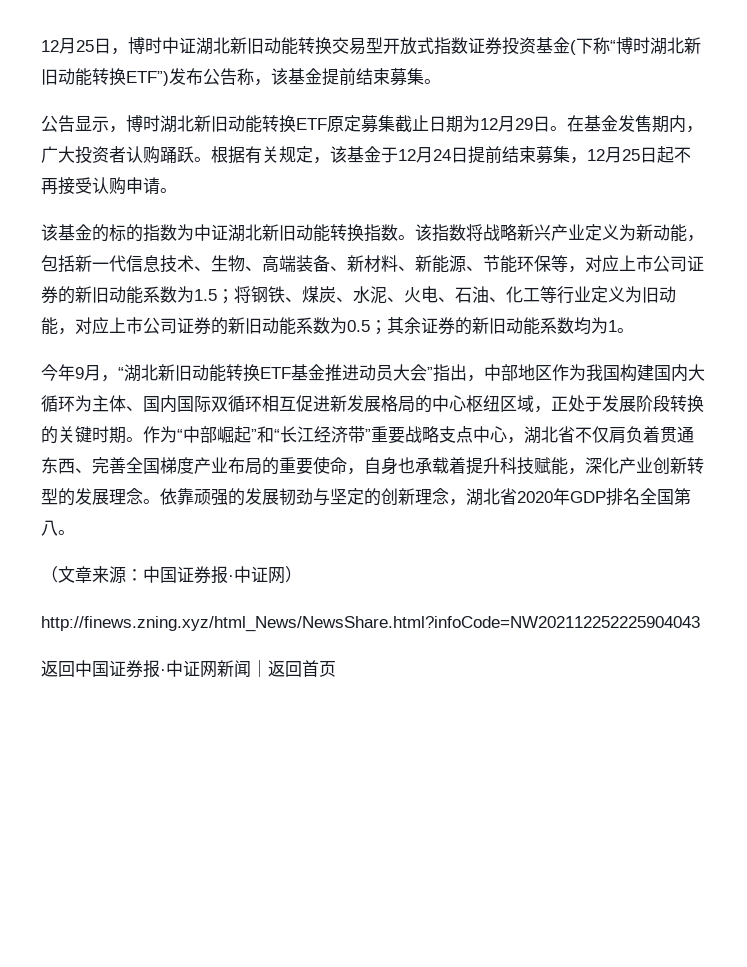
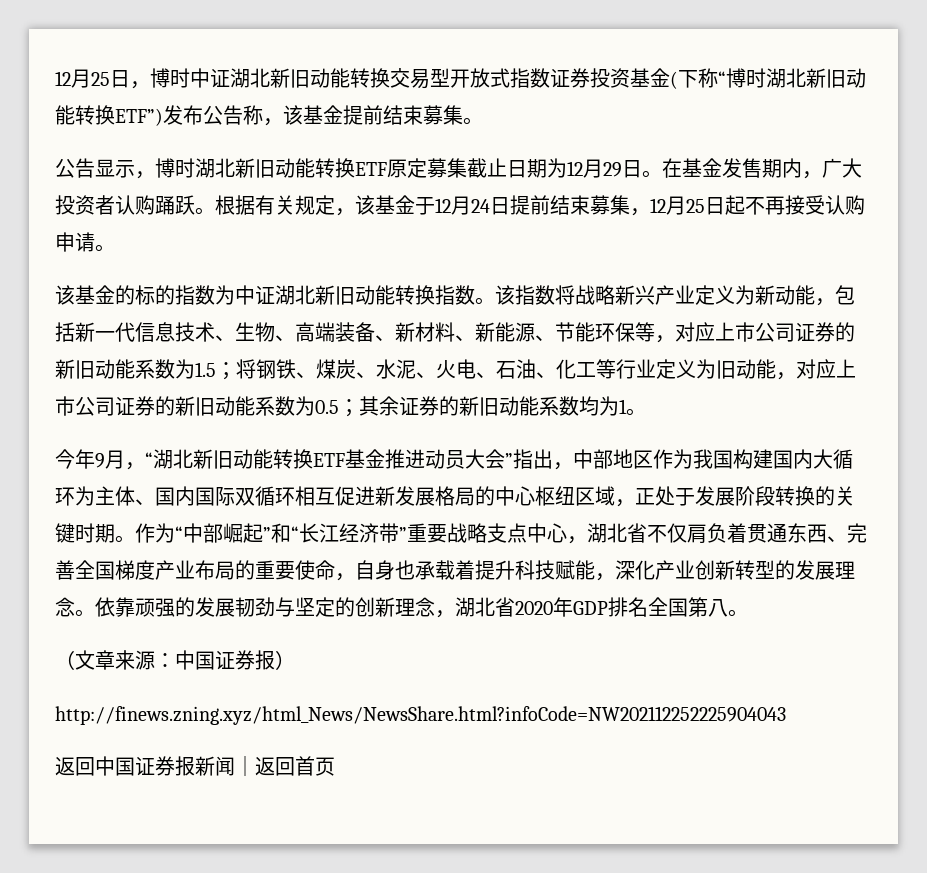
- （文章来源：中国证券报·中证网）
+ （文章来源：中国证券报）
- 返回中国证券报·中证网新闻｜返回首页
+ 返回中国证券报新闻｜返回首页

